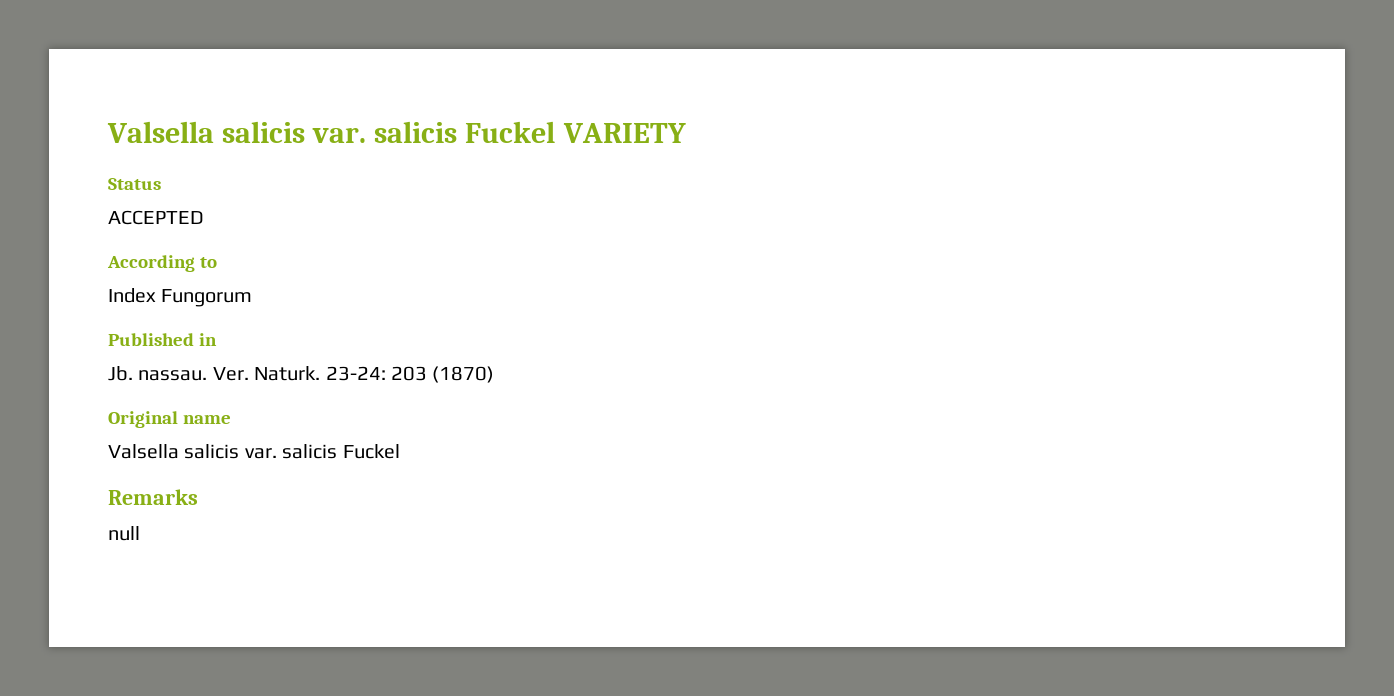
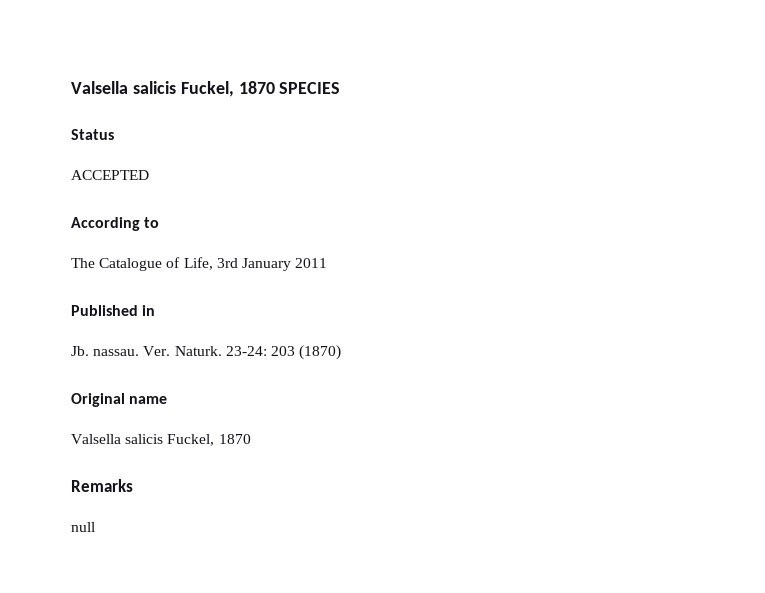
- Valsella salicis var. salicis Fuckel VARIETY
+ Valsella salicis Fuckel, 1870 SPECIES
- Index Fungorum
+ The Catalogue of Life, 3rd January 2011
  Original name
- Valsella salicis var. salicis Fuckel
+ Valsella salicis Fuckel, 1870

